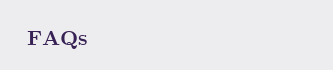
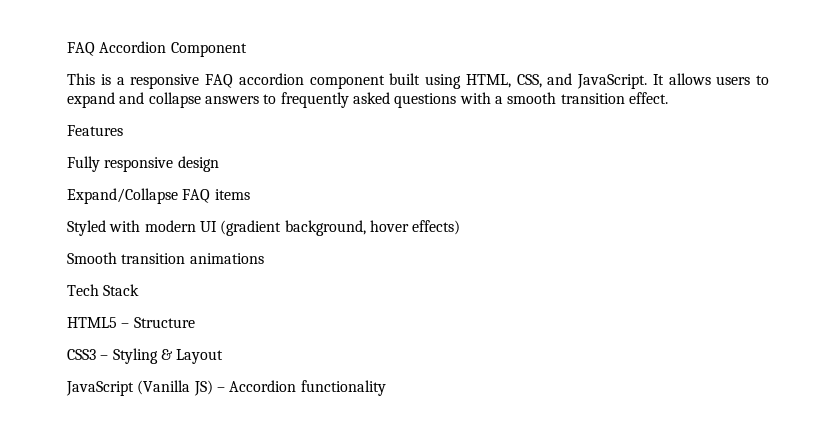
- FAQs
+ FAQ Accordion Component
+ This is a responsive FAQ accordion component built using HTML, CSS, and JavaScript. It allows users to expand and collapse answers to frequently asked questions with a smooth transition effect.
+ Features
+ Fully responsive design
+ Expand/Collapse FAQ items
+ Styled with modern UI (gradient background, hover effects)
+ Smooth transition animations
+ Tech Stack
+ HTML5 – Structure
+ CSS3 – Styling & Layout
+ JavaScript (Vanilla JS) – Accordion functionality

